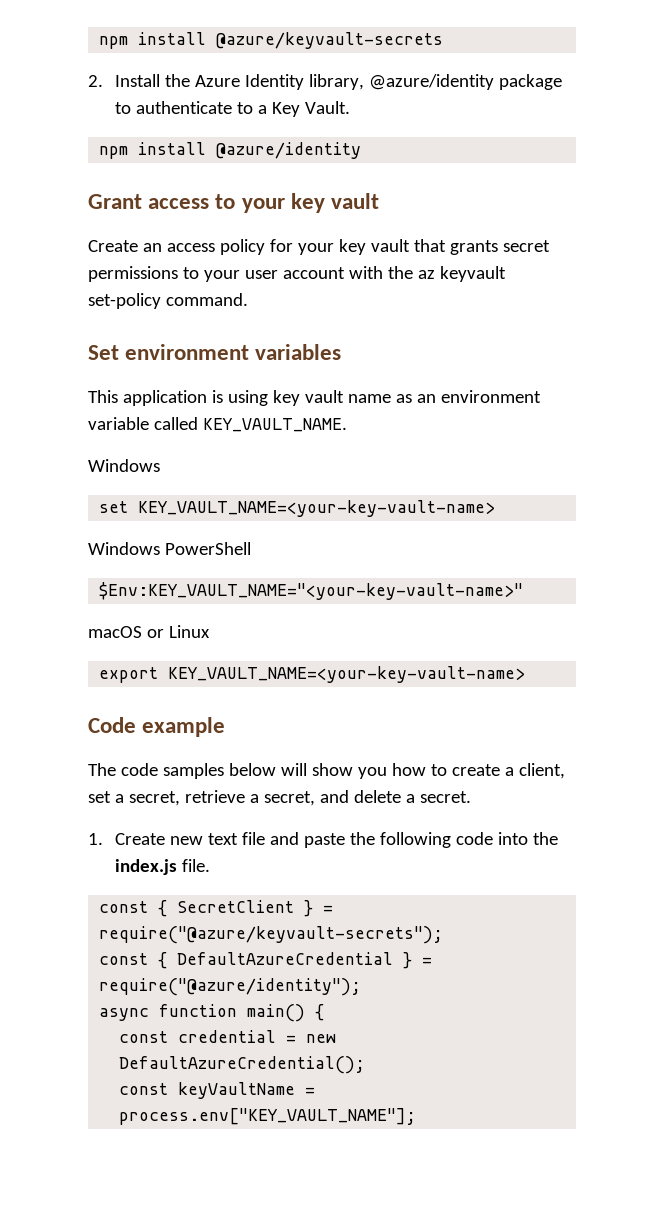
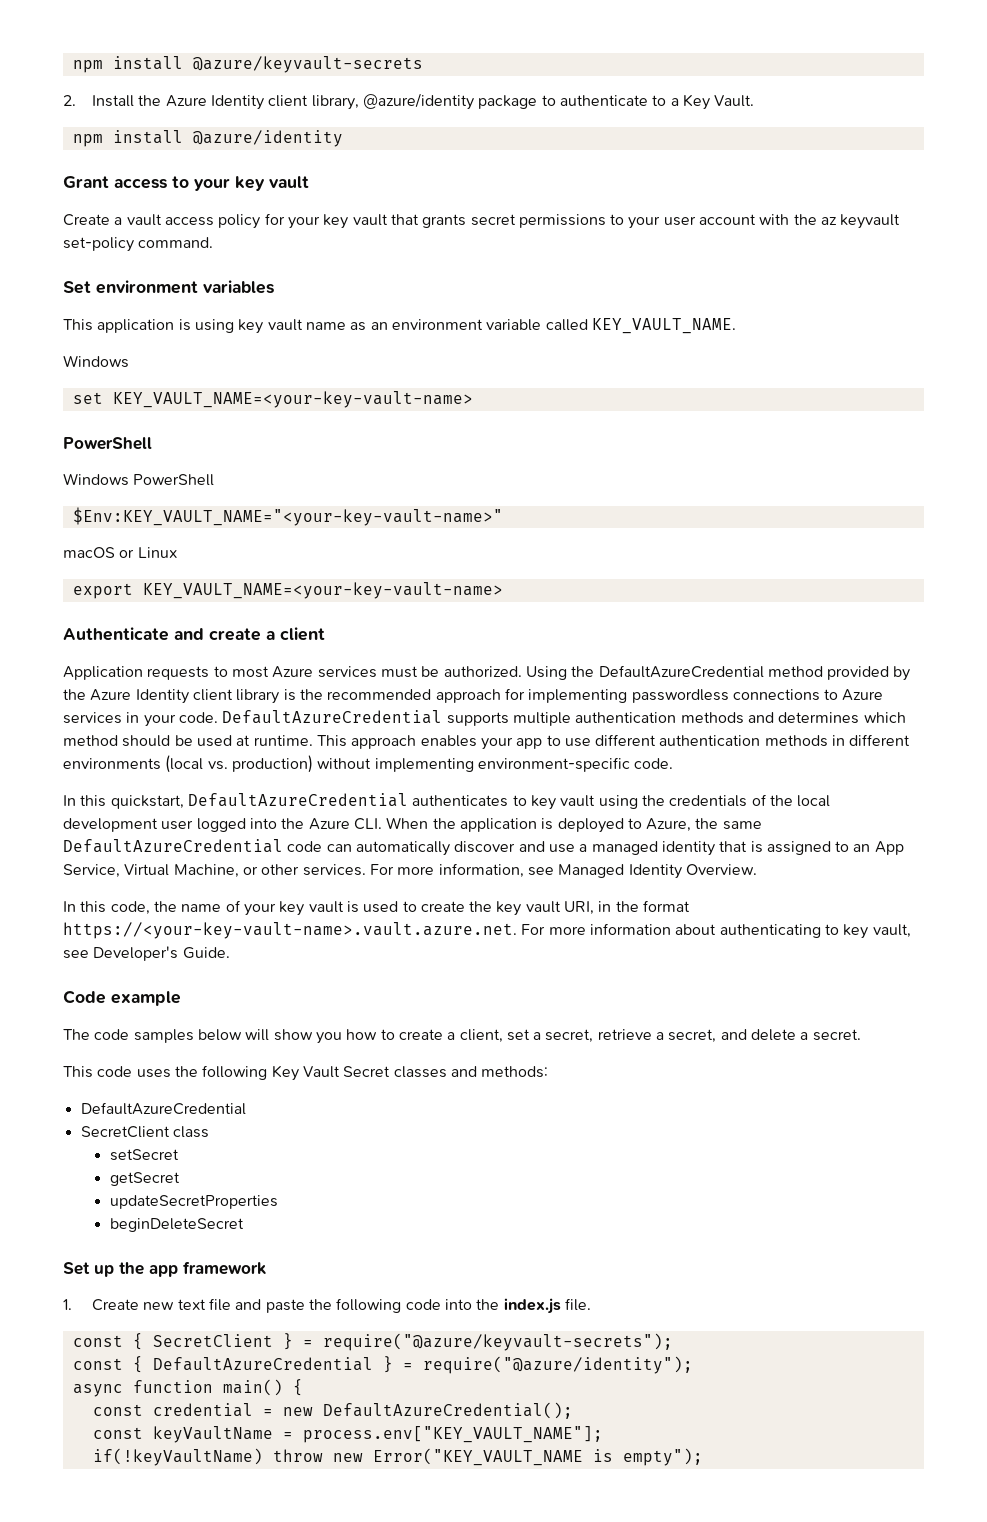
- 2. Install the Azure Identity library, @azure/identity package to authenticate to a Key Vault.
+ 2. Install the Azure Identity client library, @azure/identity package to authenticate to a Key Vault.
- Create an access policy for your key vault that grants secret permissions to your user account with the az keyvault set-policy command.
+ Create a vault access policy for your key vault that grants secret permissions to your user account with the az keyvault set-policy command.
  set KEY_VAULT_NAME=<your-key-vault-name>
+ PowerShell
+ Authenticate and create a client
+ Application requests to most Azure services must be authorized. Using the DefaultAzureCredential method provided by the Azure Identity client library is the recommended approach for implementing passwordless connections to Azure services in your code. DefaultAzureCredential supports multiple authentication methods and determines which method should be used at runtime. This approach enables your app to use different authentication methods in different environments (local vs. production) without implementing environment-specific code.
+ In this quickstart, DefaultAzureCredential authenticates to key vault using the credentials of the local development user logged into the Azure CLI. When the application is deployed to Azure, the same DefaultAzureCredential code can automatically discover and use a managed identity that is assigned to an App Service, Virtual Machine, or other services. For more information, see Managed Identity Overview.
+ In this code, the name of your key vault is used to create the key vault URI, in the format https://<your-key-vault-name>.vault.azure.net. For more information about authenticating to key vault, see Developer's Guide.
+ This code uses the following Key Vault Secret classes and methods:
+ DefaultAzureCredential
+ SecretClient class
+ setSecret
+ getSecret
+ updateSecretProperties
+ beginDeleteSecret
+ Set up the app framework
+ if(!keyVaultName) throw new Error("KEY_VAULT_NAME is empty");

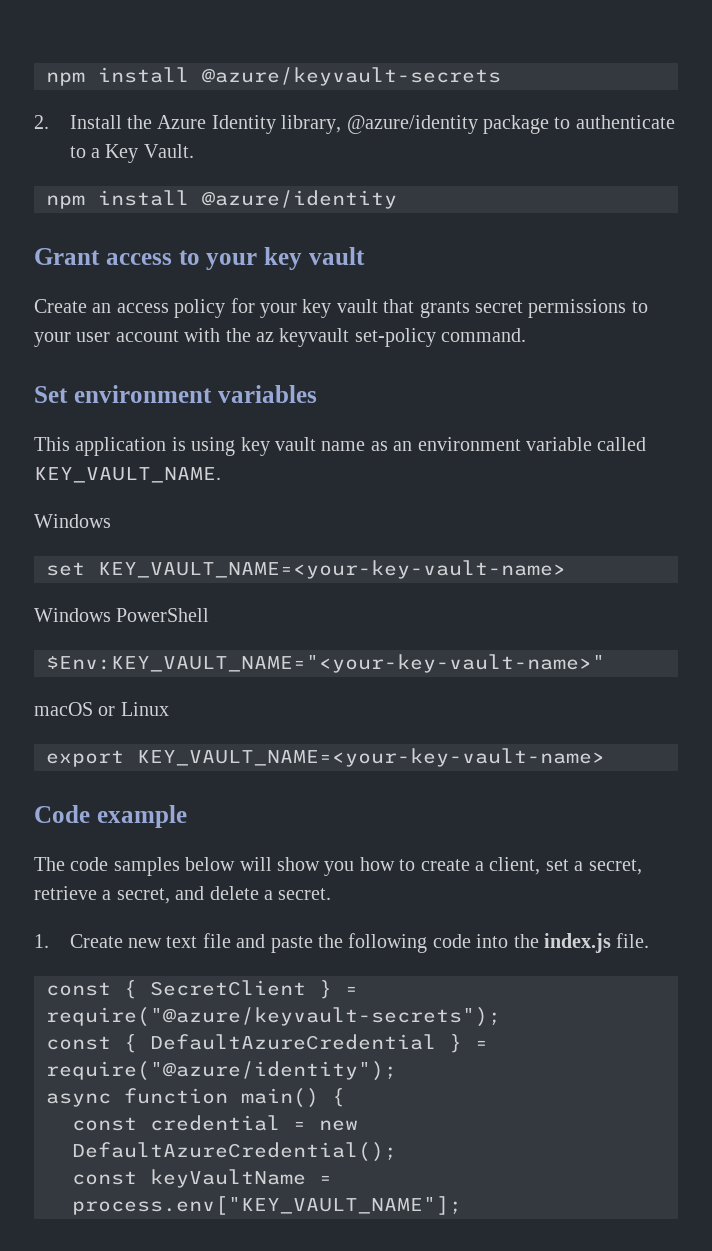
- 2. Install the Azure Identity client library, @azure/identity package to authenticate to a Key Vault.
+ 2. Install the Azure Identity library, @azure/identity package to authenticate to a Key Vault.
- Create a vault access policy for your key vault that grants secret permissions to your user account with the az keyvault set-policy command.
+ Create an access policy for your key vault that grants secret permissions to your user account with the az keyvault set-policy command.
  set KEY_VAULT_NAME=<your-key-vault-name>
- PowerShell
- Authenticate and create a client
- Application requests to most Azure services must be authorized. Using the DefaultAzureCredential method provided by the Azure Identity client library is the recommended approach for implementing passwordless connections to Azure services in your code. DefaultAzureCredential supports multiple authentication methods and determines which method should be used at runtime. This approach enables your app to use different authentication methods in different environments (local vs. production) without implementing environment-specific code.
- In this quickstart, DefaultAzureCredential authenticates to key vault using the credentials of the local development user logged into the Azure CLI. When the application is deployed to Azure, the same DefaultAzureCredential code can automatically discover and use a managed identity that is assigned to an App Service, Virtual Machine, or other services. For more information, see Managed Identity Overview.
- In this code, the name of your key vault is used to create the key vault URI, in the format https://<your-key-vault-name>.vault.azure.net. For more information about authenticating to key vault, see Developer's Guide.
- This code uses the following Key Vault Secret classes and methods:
- DefaultAzureCredential
- SecretClient class
- setSecret
- getSecret
- updateSecretProperties
- beginDeleteSecret
- Set up the app framework
- if(!keyVaultName) throw new Error("KEY_VAULT_NAME is empty");

